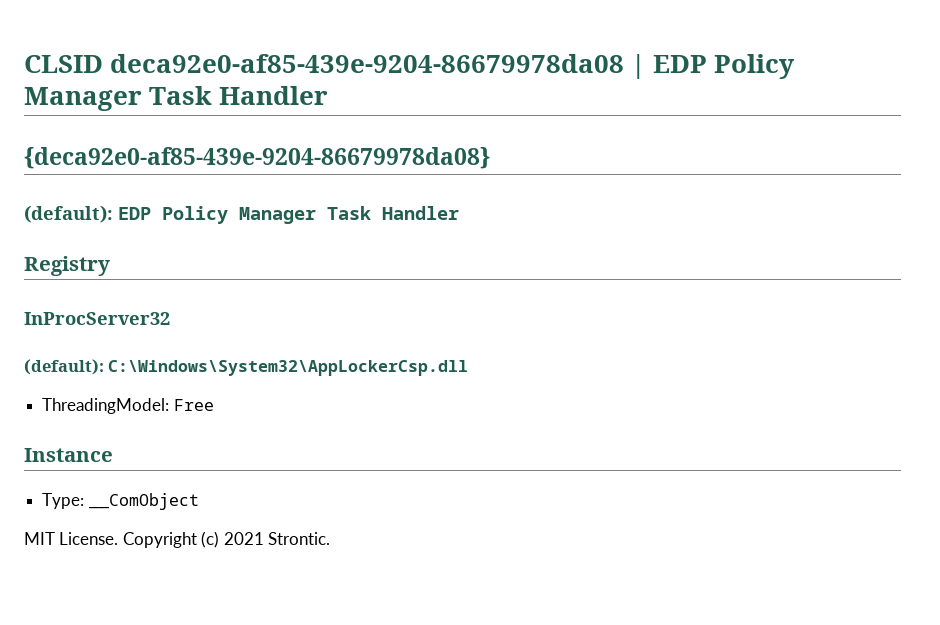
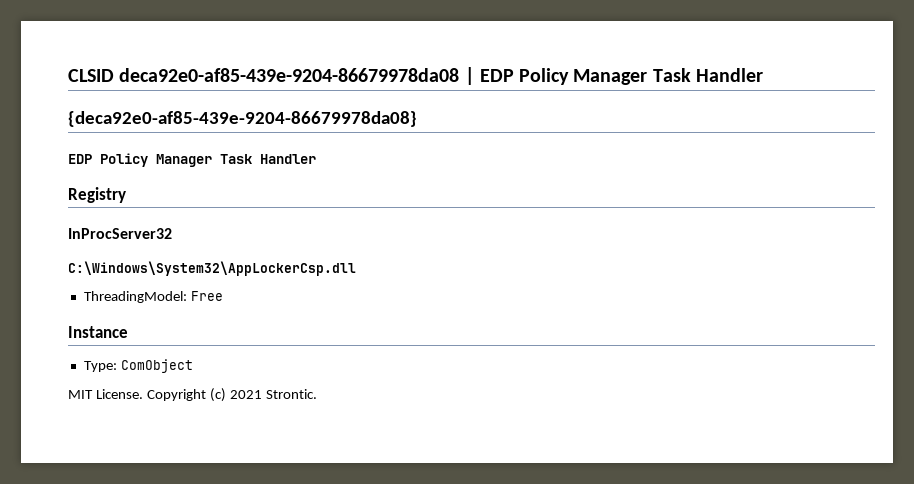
  {deca92e0-af85-439e-9204-86679978da08}
- (default): EDP Policy Manager Task Handler
+ EDP Policy Manager Task Handler
- (default): C:\Windows\System32\AppLockerCsp.dll
+ C:\Windows\System32\AppLockerCsp.dll
- Type: __ComObject
+ Type: ComObject

